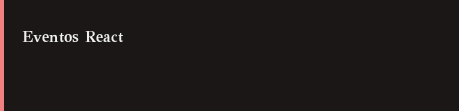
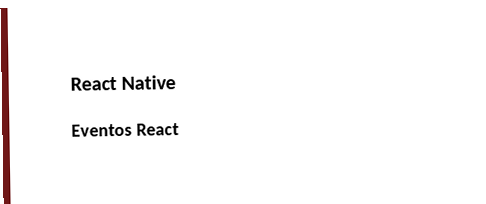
+ React Native

